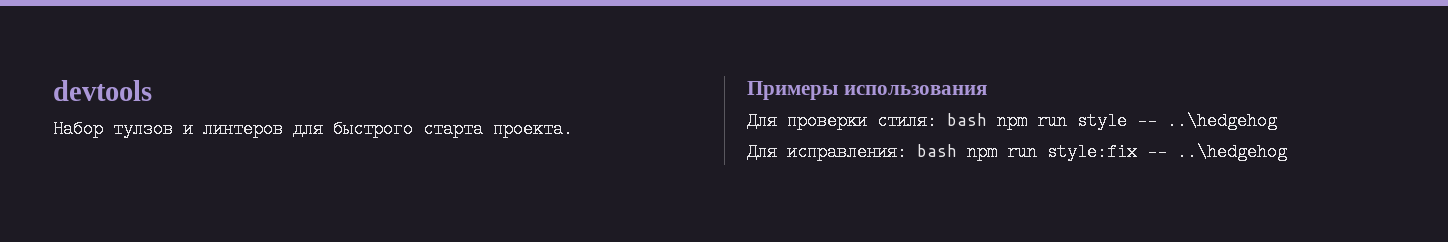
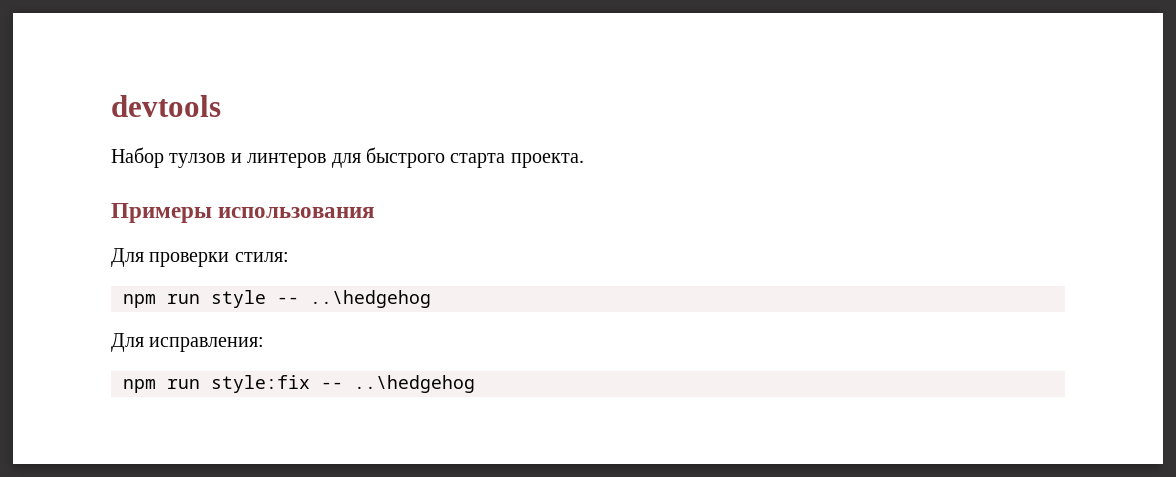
- Для проверки стиля: bash npm run style -- ..\hedgehog
+ Для проверки стиля:
+ npm run style -- ..\hedgehog
- Для исправления: bash npm run style:fix -- ..\hedgehog
+ Для исправления:
+ npm run style:fix -- ..\hedgehog

